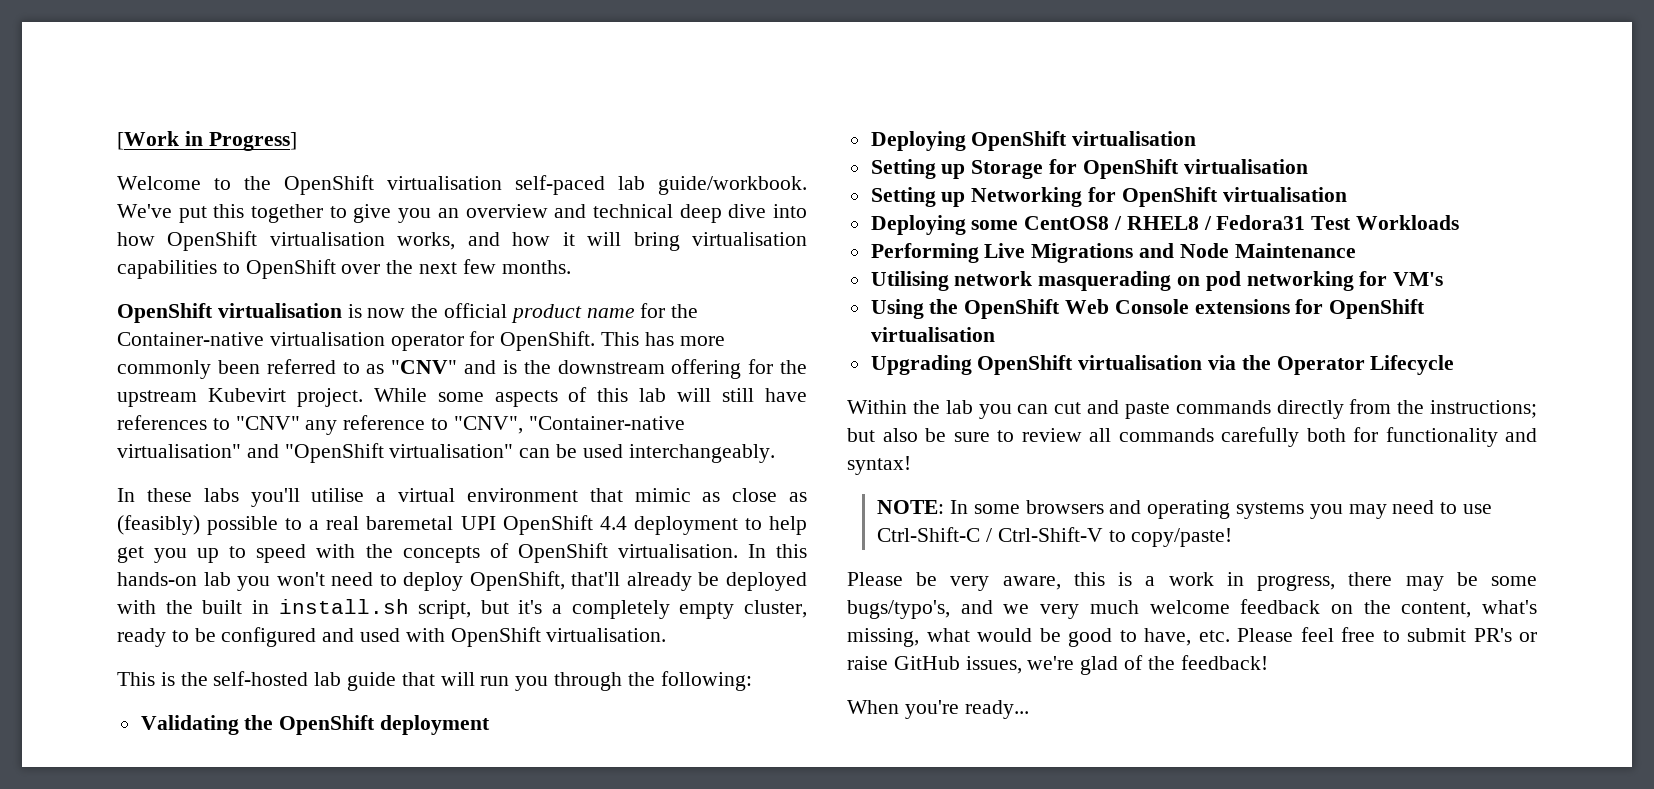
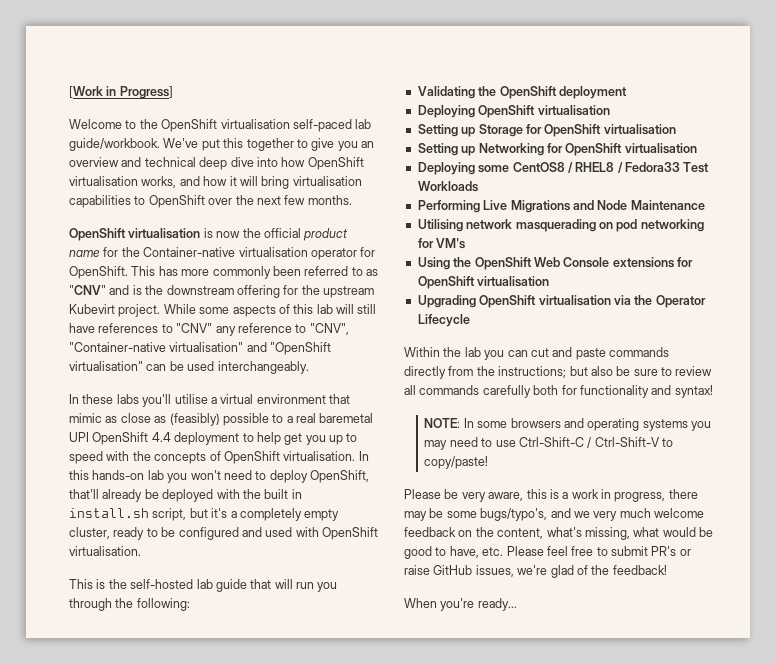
- Deploying some CentOS8 / RHEL8 / Fedora31 Test Workloads
+ Deploying some CentOS8 / RHEL8 / Fedora33 Test Workloads

